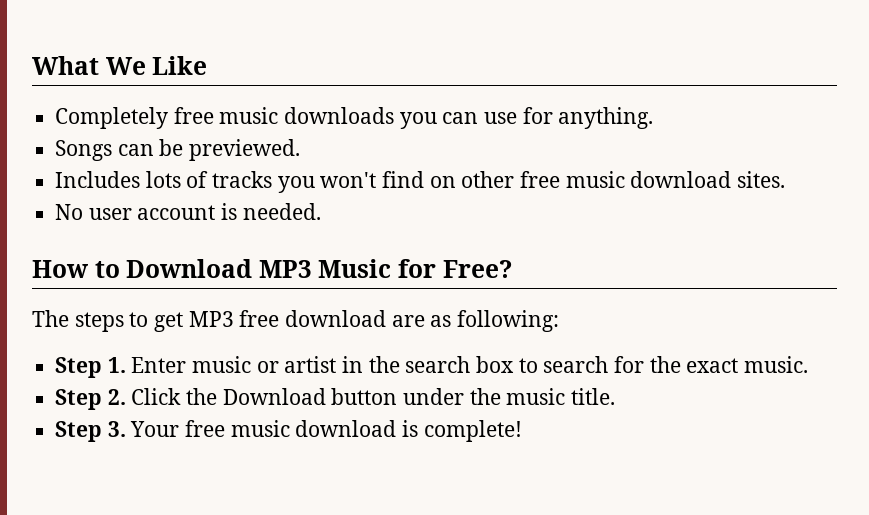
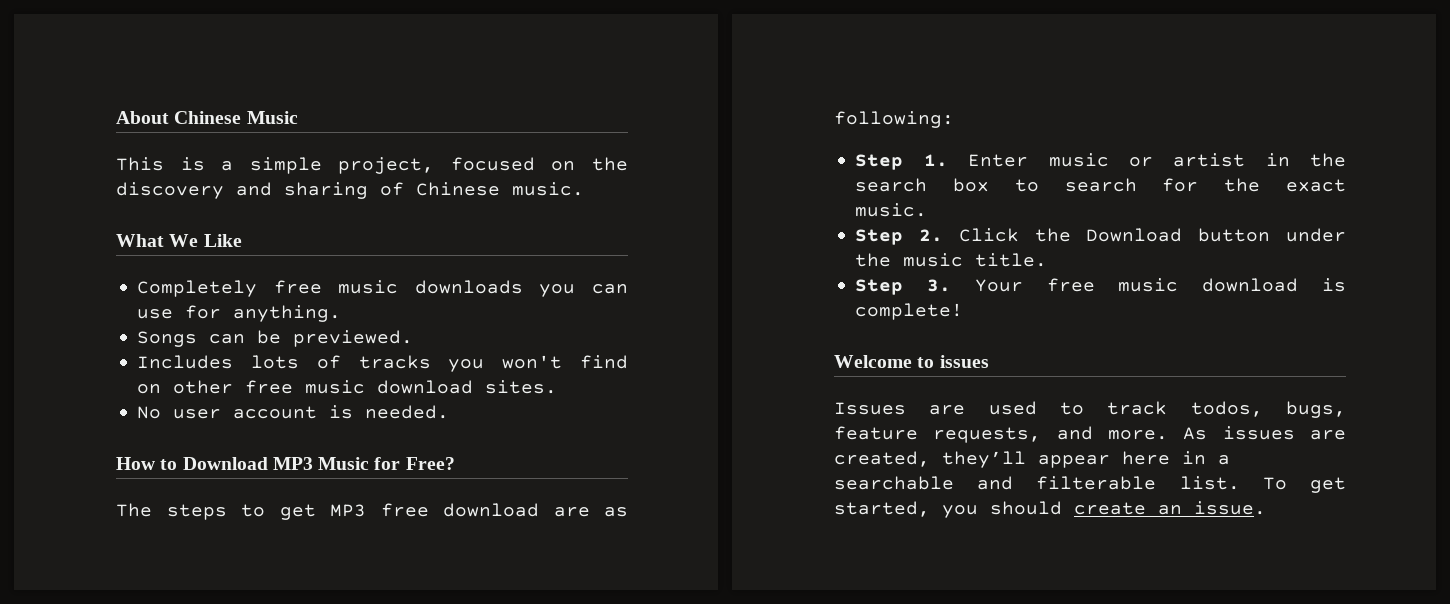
+ About Chinese Music
+ This is a simple project, focused on the discovery and sharing of Chinese music.
+ Welcome to issues
+ Issues are used to track todos, bugs, feature requests, and more. As issues are created, they’ll appear here in a searchable and filterable list. To get started, you should create an issue.

